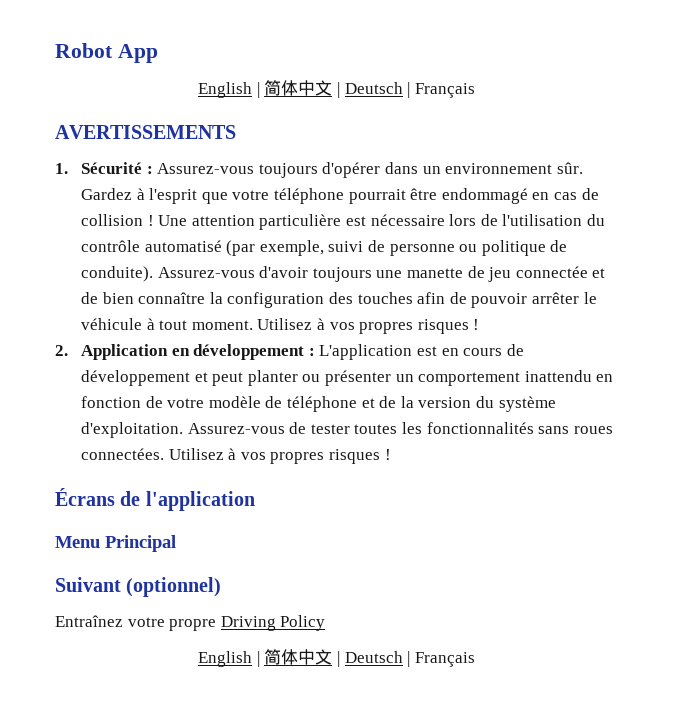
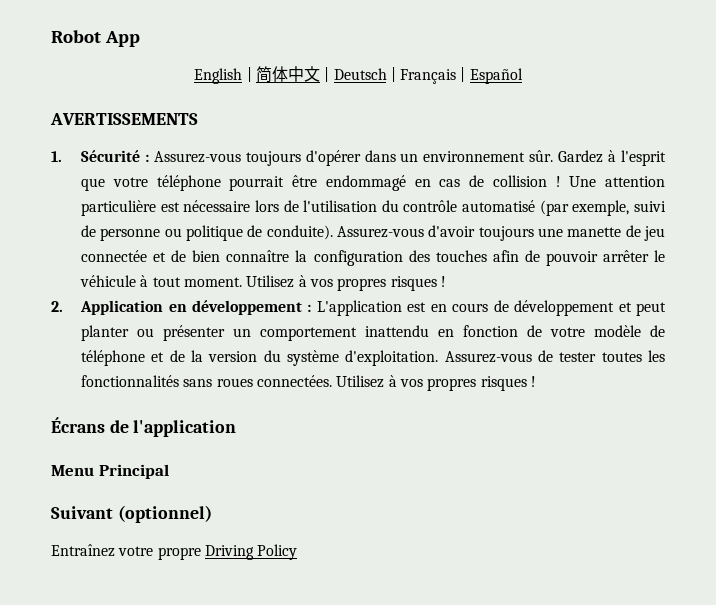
  Robot App
- English | 简体中文 | Deutsch | Français
+ English | 简体中文 | Deutsch | Français | Español
  Entraînez votre propre Driving Policy
- English | 简体中文 | Deutsch | Français

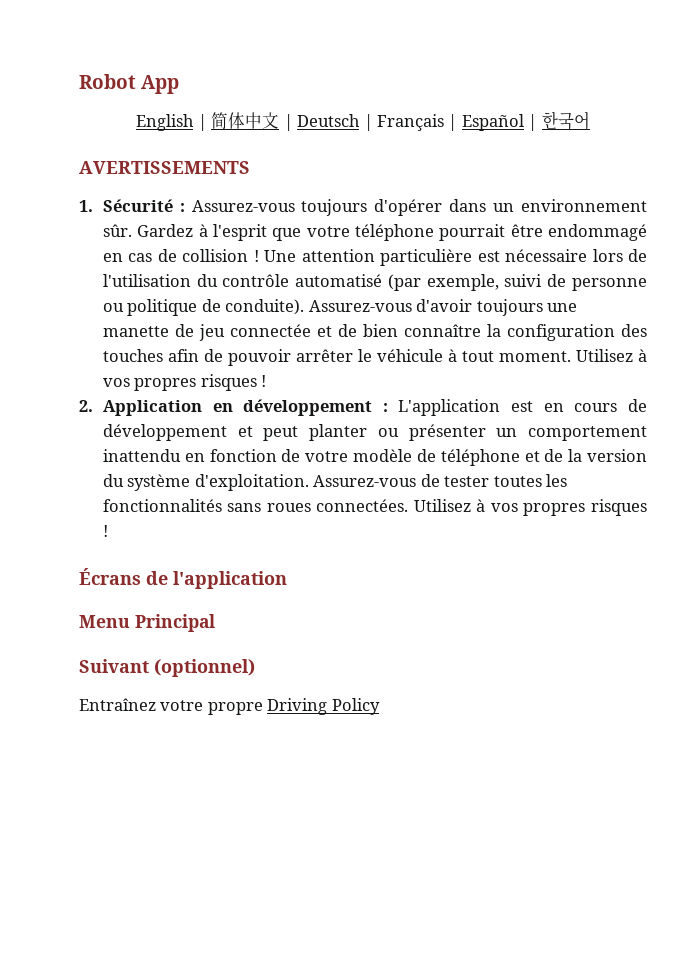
- English | 简体中文 | Deutsch | Français | Español
+ English | 简体中文 | Deutsch | Français | Español | 한국어

